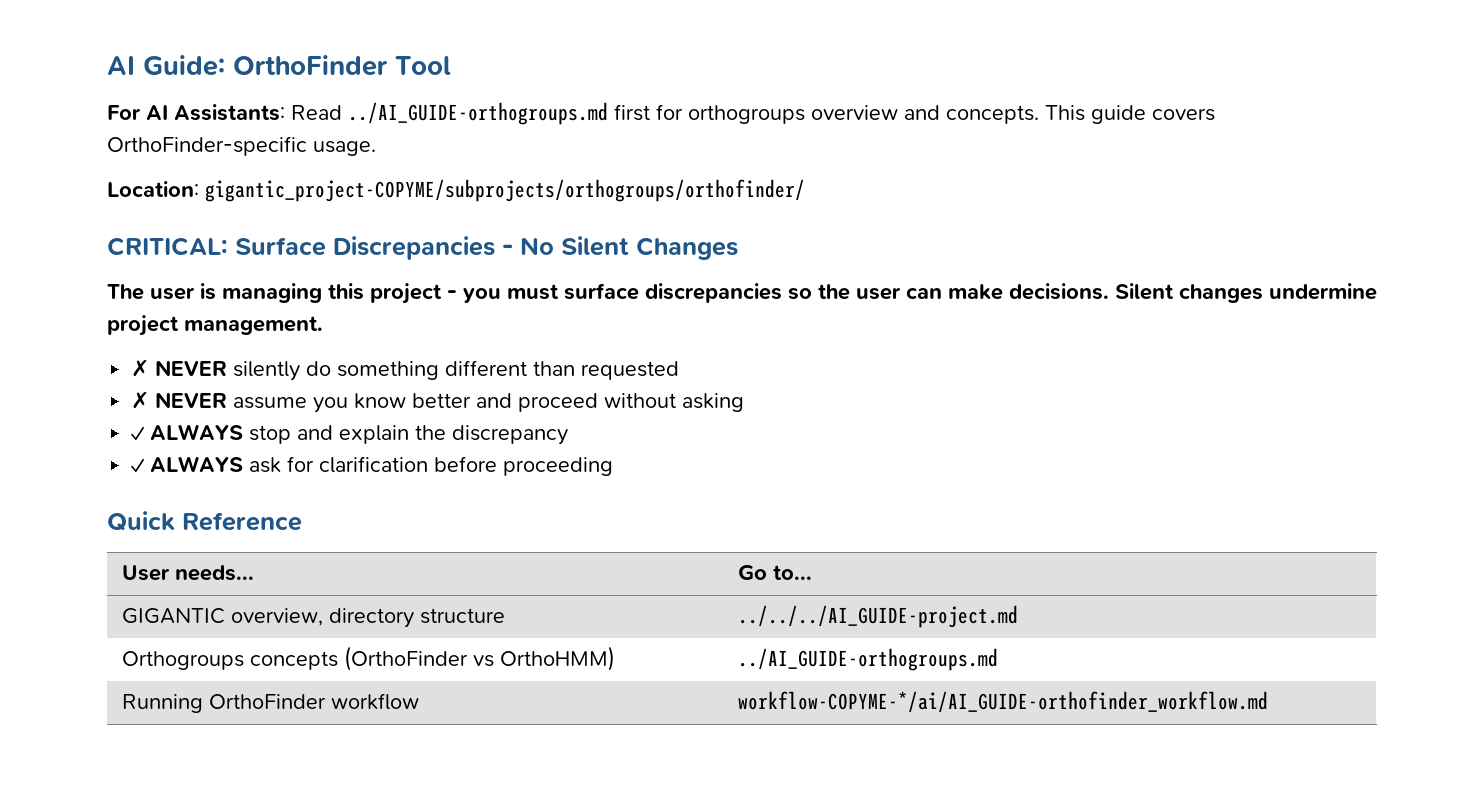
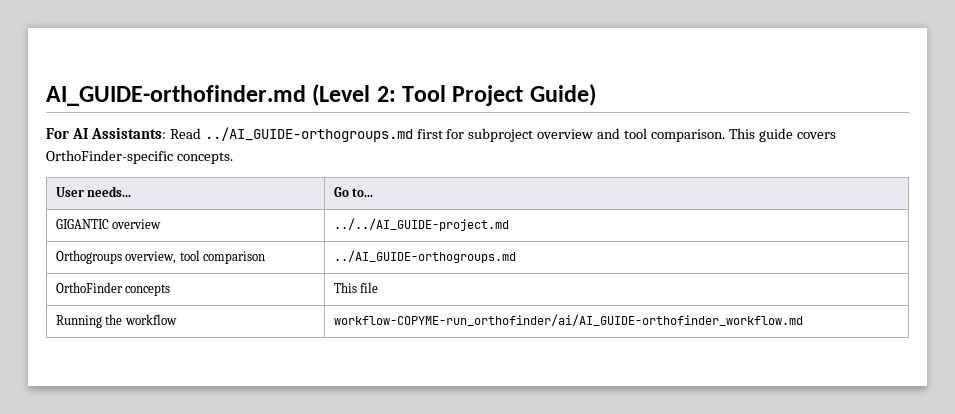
- AI Guide: OrthoFinder Tool
+ AI_GUIDE-orthofinder.md (Level 2: Tool Project Guide)
- For AI Assistants: Read ../AI_GUIDE-orthogroups.md first for orthogroups overview and concepts.
+ For AI Assistants: Read ../AI_GUIDE-orthogroups.md first for subproject overview and tool comparison.
- This guide covers OrthoFinder-specific usage.
- Location: gigantic_project-COPYME/subprojects/orthogroups/orthofinder/
- CRITICAL: Surface Discrepancies - No Silent Changes
- The user is managing this project - you must surface discrepancies so the user can make decisions. Silent changes undermine project management.
- ✗ NEVER silently do something different than requested
- ✗ NEVER assume you know better and proceed without asking
- ✓ ALWAYS stop and explain the discrepancy
- ✓ ALWAYS ask for clarification before proceeding
- Quick Reference
+ This guide covers OrthoFinder-specific concepts.
- GIGANTIC overview, directory structure | ../../../AI_GUIDE-project.md
- Orthogroups concepts (OrthoFinder vs OrthoHMM) | ../AI_GUIDE-orthogroups.md
+ GIGANTIC overview | ../../AI_GUIDE-project.md
+ Orthogroups overview, tool comparison | ../AI_GUIDE-orthogroups.md
+ OrthoFinder concepts | This file
- Running OrthoFinder workflow | workflow-COPYME-*/ai/AI_GUIDE-orthofinder_workflow.md
+ Running the workflow | workflow-COPYME-run_orthofinder/ai/AI_GUIDE-orthofinder_workflow.md

